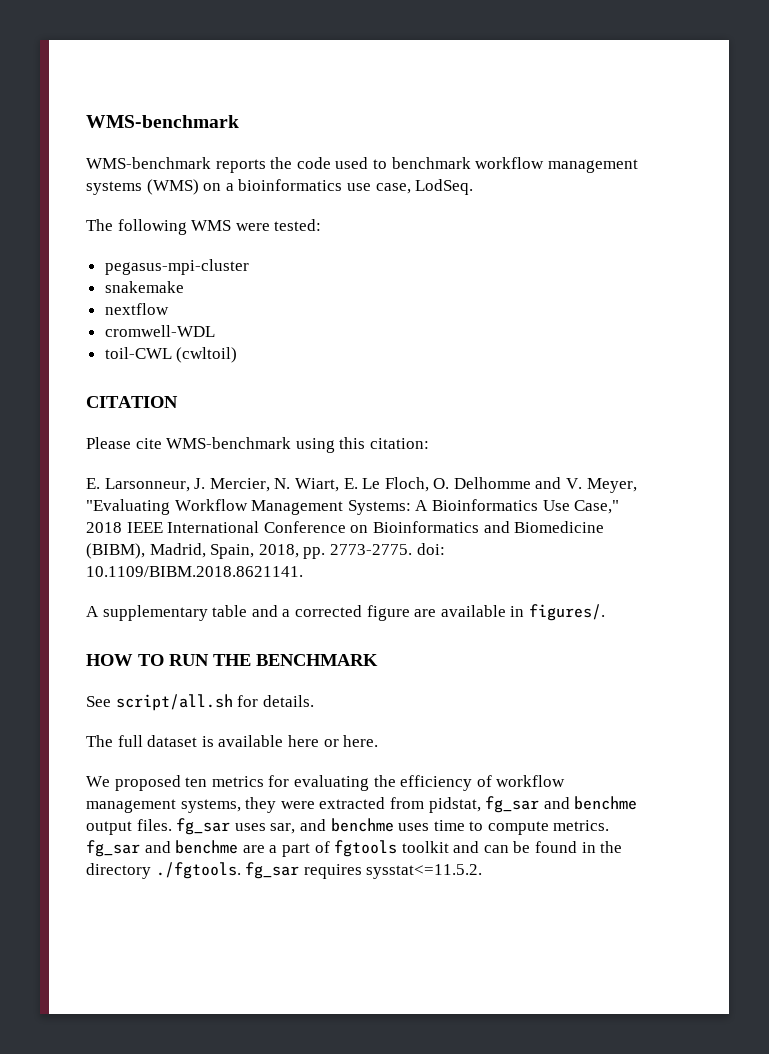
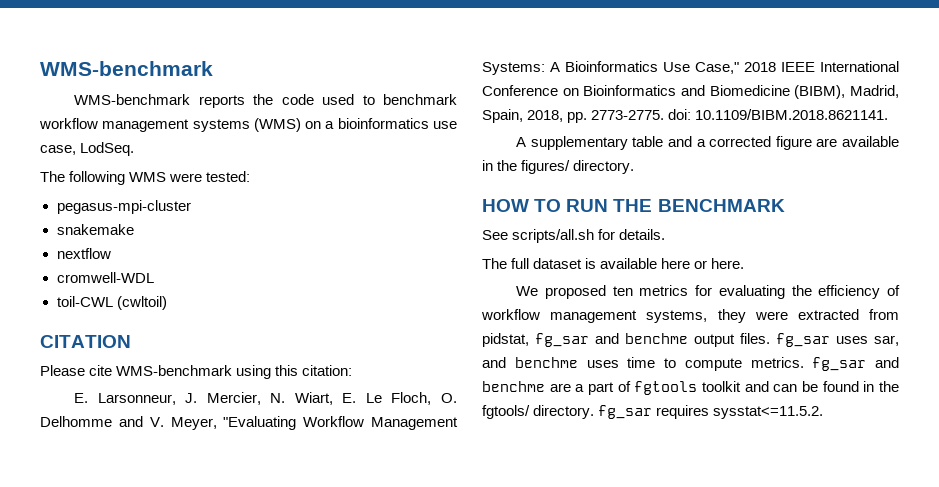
- A supplementary table and a corrected figure are available in figures/.
+ A supplementary table and a corrected figure are available in the figures/ directory.
- See script/all.sh for details.
+ See scripts/all.sh for details.
- We proposed ten metrics for evaluating the efficiency of workflow management systems, they were extracted from pidstat, fg_sar and benchme output files. fg_sar uses sar, and benchme uses time to compute metrics. fg_sar and benchme are a part of fgtools toolkit and can be found in the directory ./fgtools. fg_sar requires sysstat<=11.5.2.
+ We proposed ten metrics for evaluating the efficiency of workflow management systems, they were extracted from pidstat, fg_sar and benchme output files. fg_sar uses sar, and benchme uses time to compute metrics. fg_sar and benchme are a part of fgtools toolkit and can be found in the fgtools/ directory. fg_sar requires sysstat<=11.5.2.

